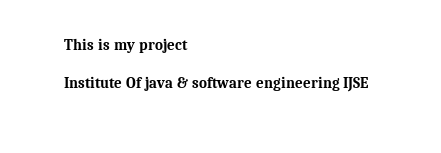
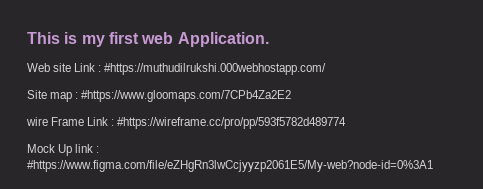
- This is my project
- Institute Of java & software engineering IJSE
+ This is my first web Application.
+ Web site Link : #https://muthudilrukshi.000webhostapp.com/
+ Site map : #https://www.gloomaps.com/7CPb4Za2E2
+ wire Frame Link : #https://wireframe.cc/pro/pp/593f5782d489774
+ Mock Up link : #https://www.figma.com/file/eZHgRn3lwCcjyyzp2061E5/My-web?node-id=0%3A1

